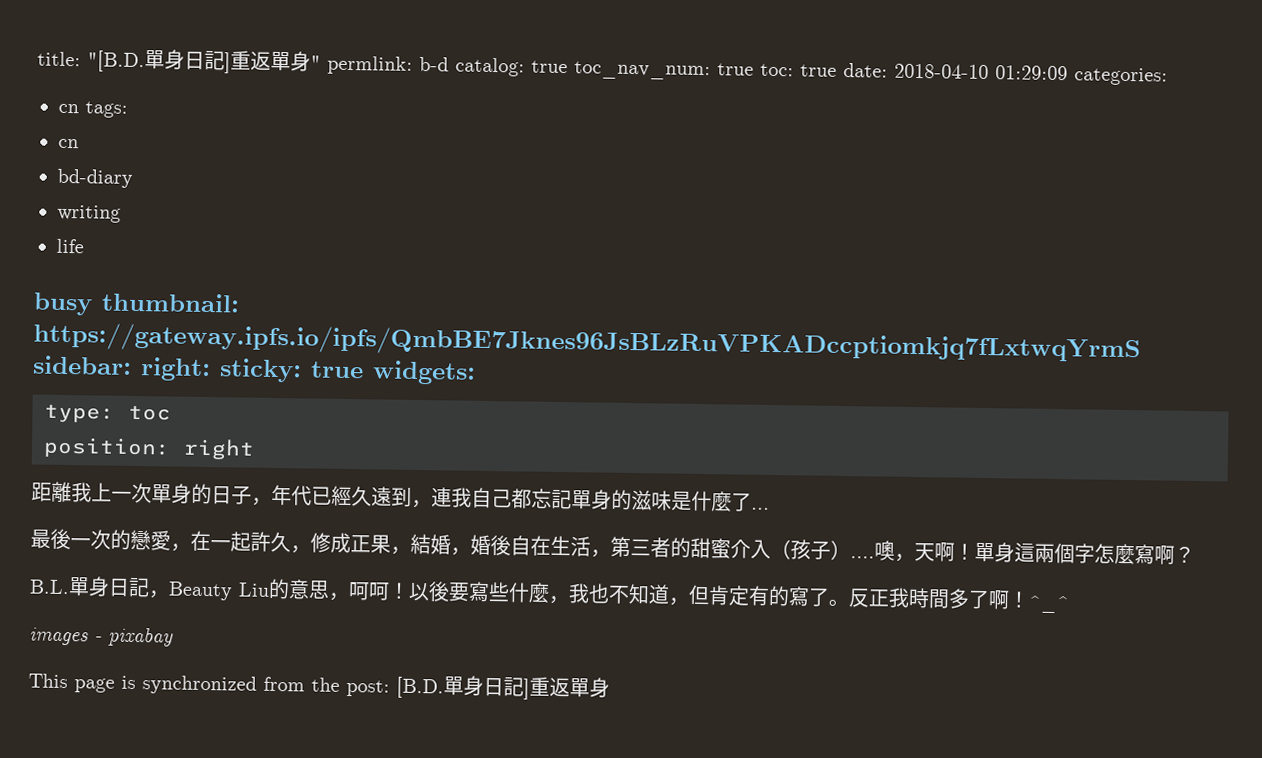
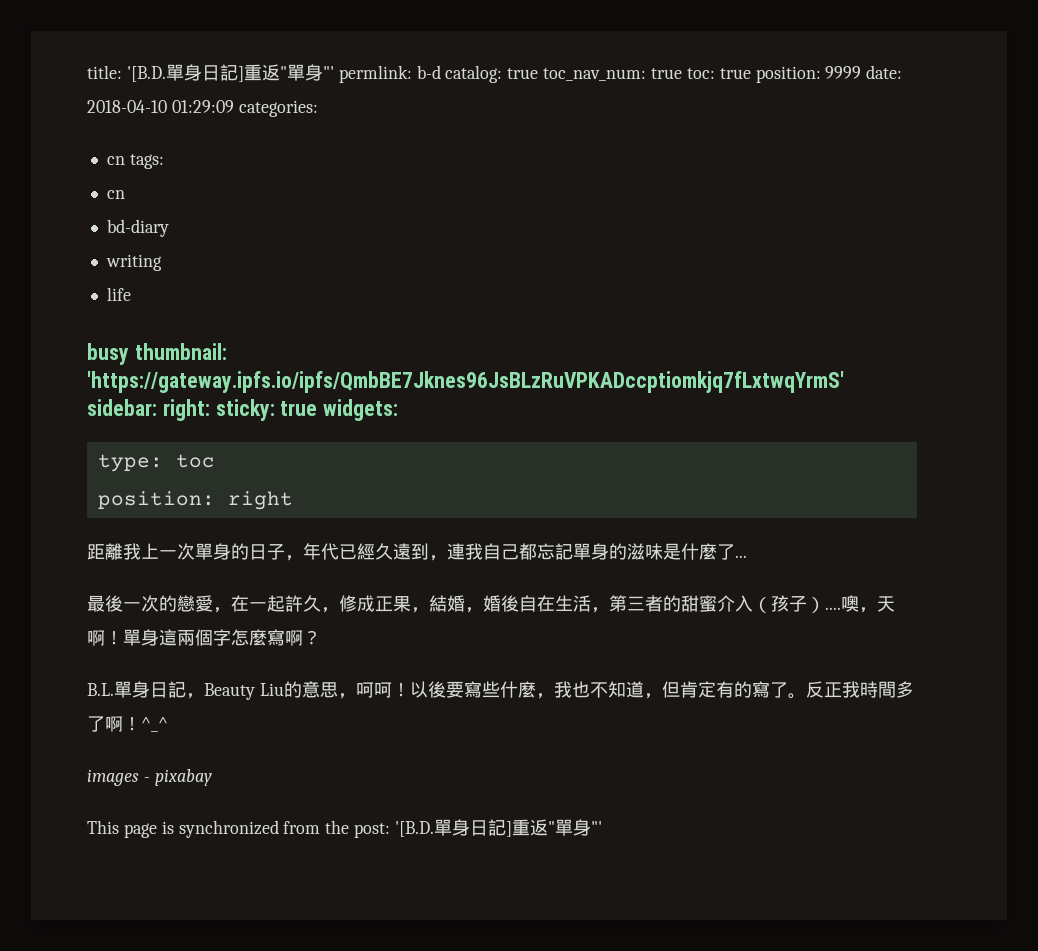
- title: "[B.D.單身日記]重返單身" permlink: b-d catalog: true toc_nav_num: true toc: true date: 2018-04-10 01:29:09 categories:
+ title: '[B.D.單身日記]重返"單身"' permlink: b-d catalog: true toc_nav_num: true toc: true position: 9999 date: 2018-04-10 01:29:09 categories:
- busy thumbnail: https://gateway.ipfs.io/ipfs/QmbBE7Jknes96JsBLzRuVPKADccptiomkjq7fLxtwqYrmS sidebar: right: sticky: true widgets:
+ busy thumbnail: 'https://gateway.ipfs.io/ipfs/QmbBE7Jknes96JsBLzRuVPKADccptiomkjq7fLxtwqYrmS' sidebar: right: sticky: true widgets:
- This page is synchronized from the post: [B.D.單身日記]重返單身
+ This page is synchronized from the post: '[B.D.單身日記]重返"單身"'

